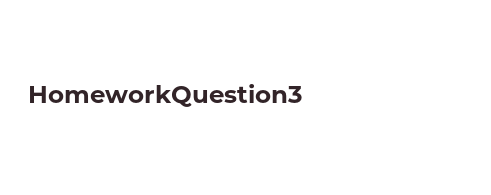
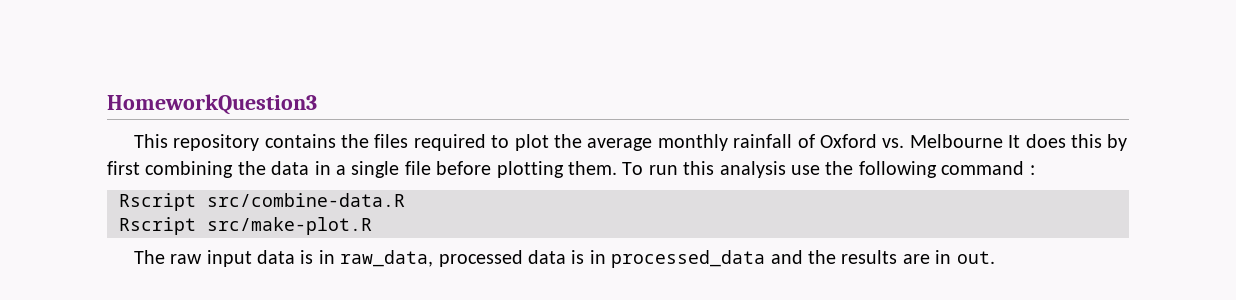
+ This repository contains the files required to plot the average monthly rainfall of Oxford vs. Melbourne It does this by first combining the data in a single file before plotting them. To run this analysis use the following command :
+ Rscript src/combine-data.R
+ Rscript src/make-plot.R
+ The raw input data is in raw_data, processed data is in processed_data and the results are in out.

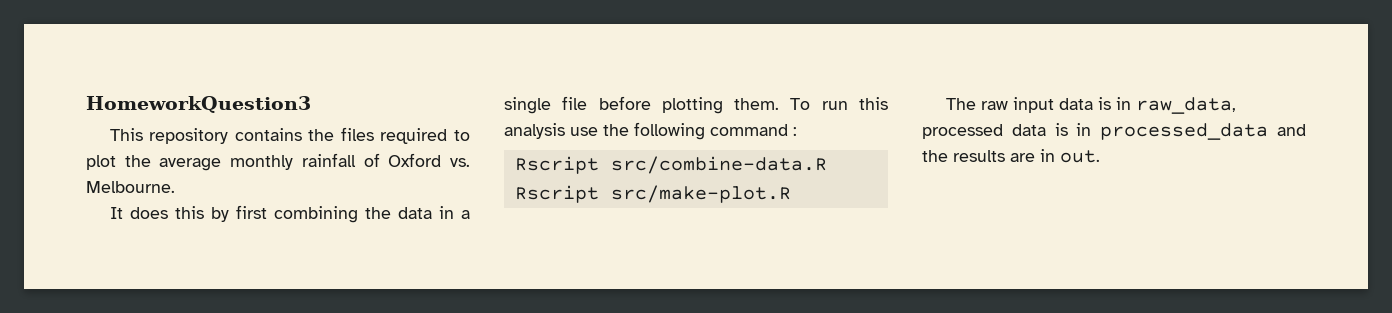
- This repository contains the files required to plot the average monthly rainfall of Oxford vs. Melbourne It does this by first combining the data in a single file before plotting them.
+ This repository contains the files required to plot the average monthly rainfall of Oxford vs. Melbourne.
+ It does this by first combining the data in a single file before plotting them.

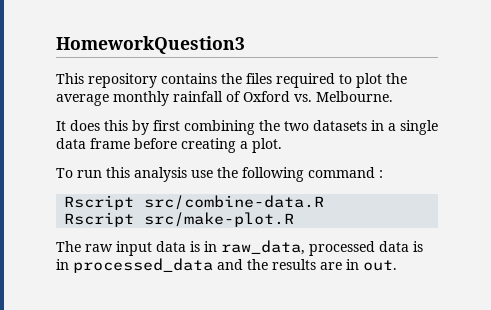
- It does this by first combining the data in a single file before plotting them. To run this analysis use the following command :
+ It does this by first combining the two datasets in a single data frame before creating a plot.
+ To run this analysis use the following command :

